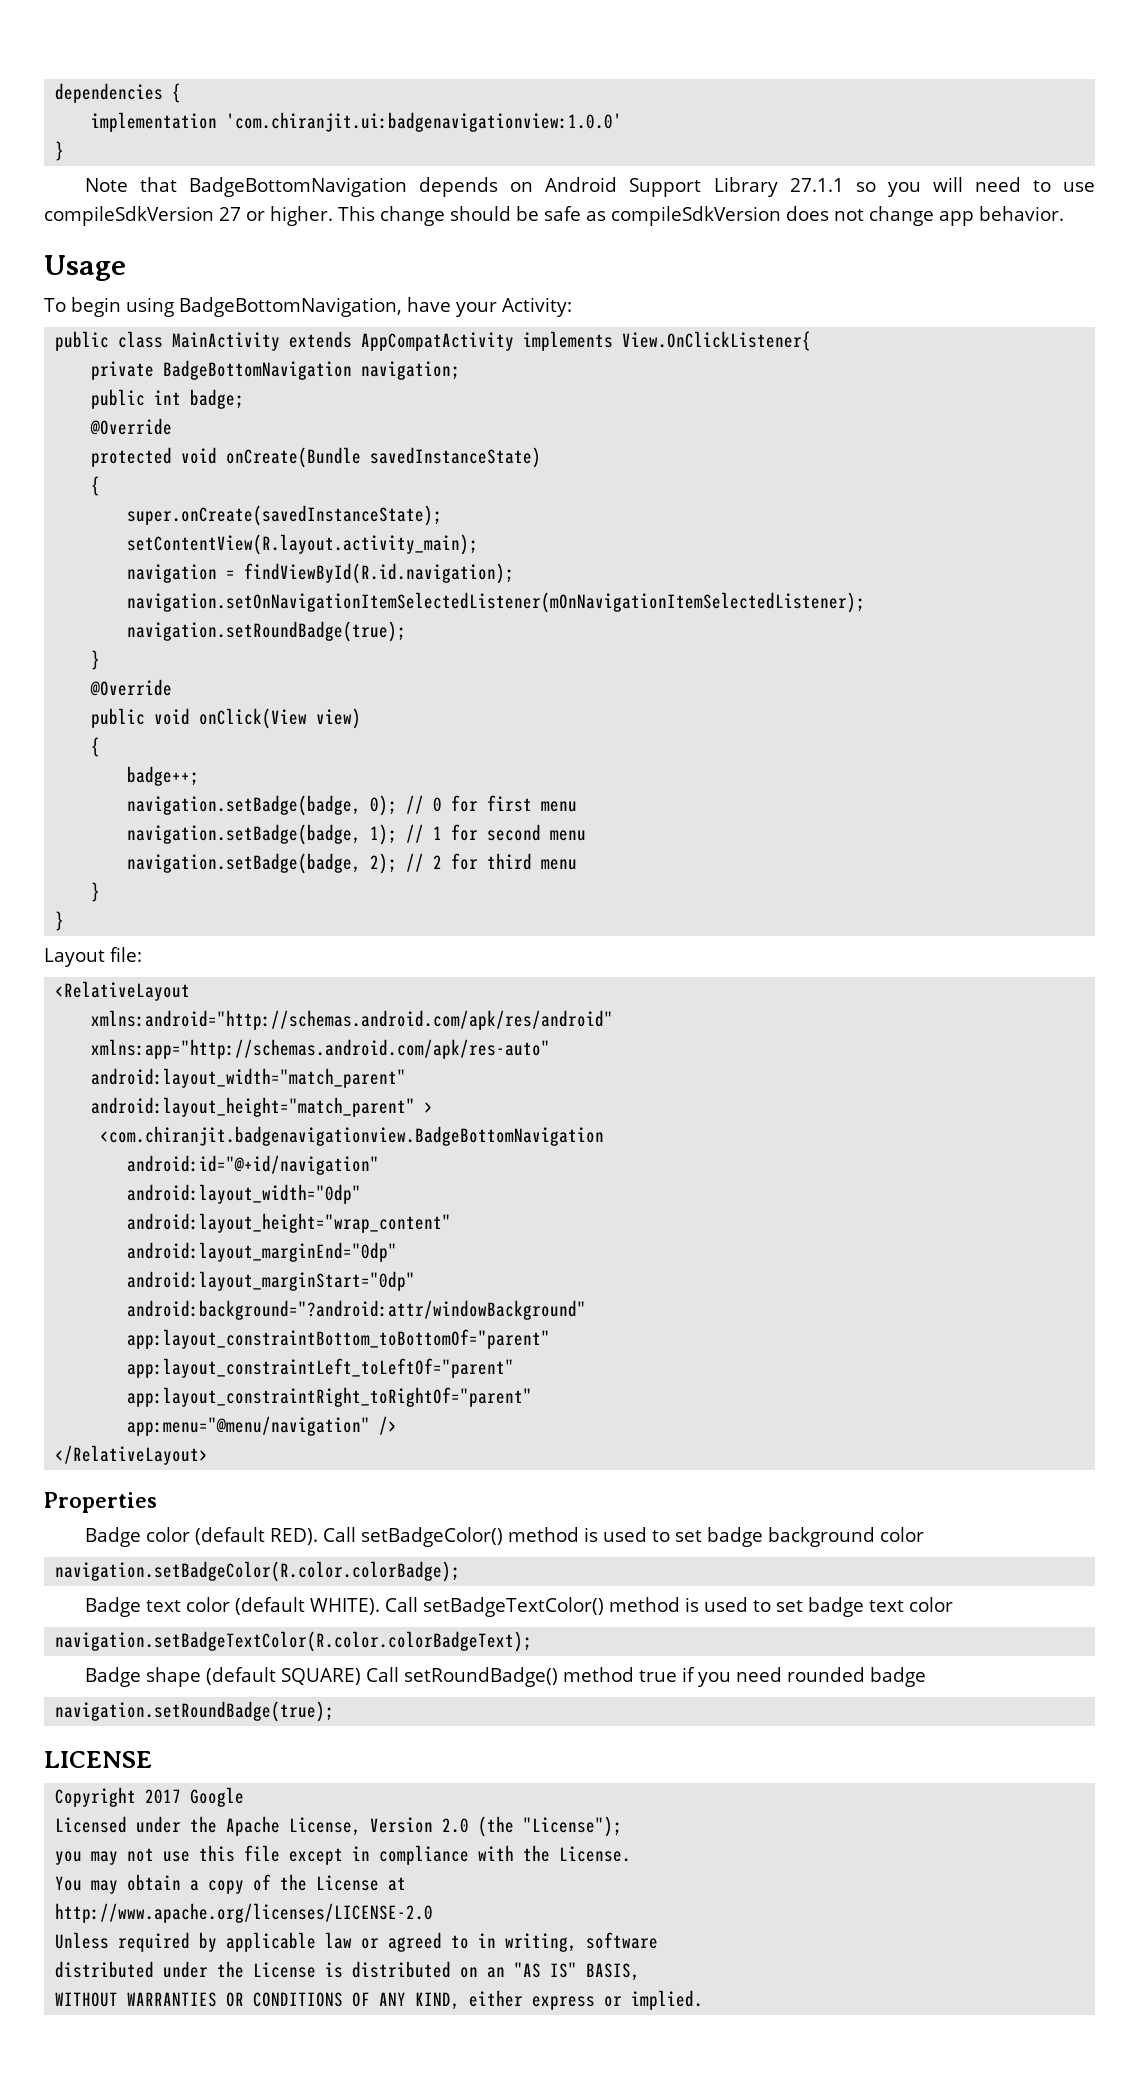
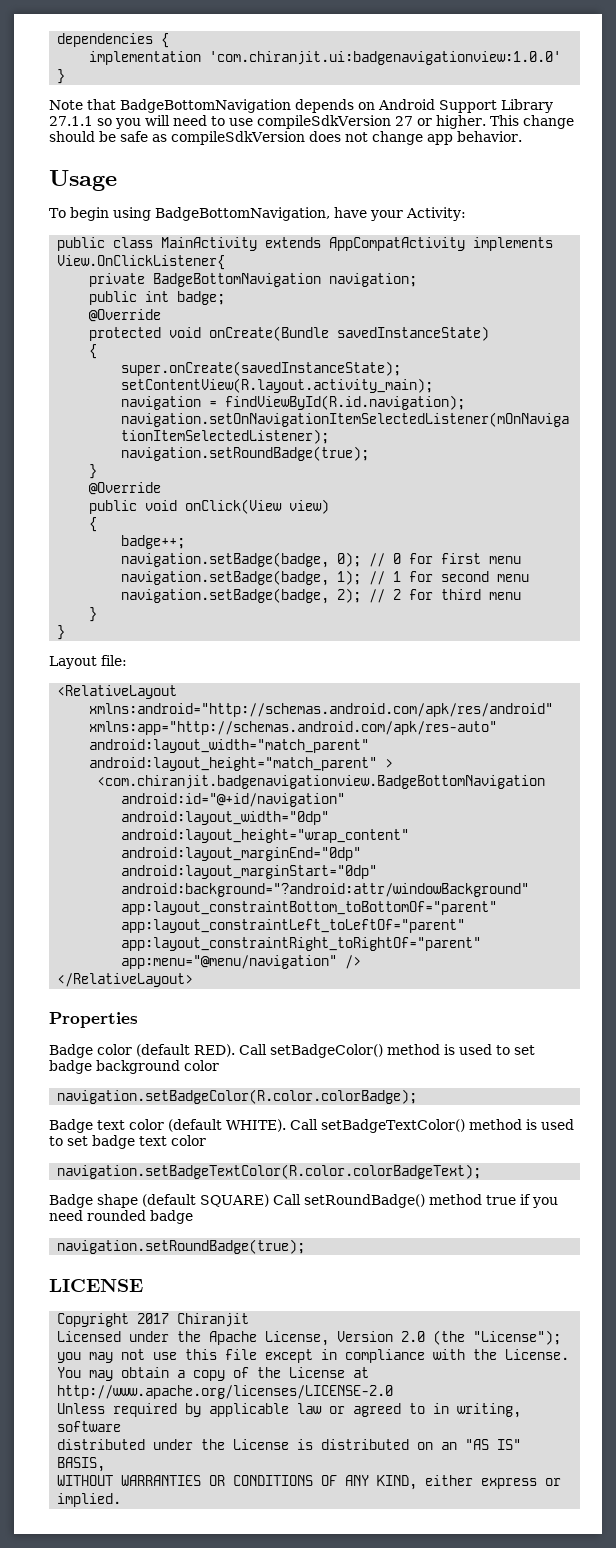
- Copyright 2017 Google
+ Copyright 2017 Chiranjit

